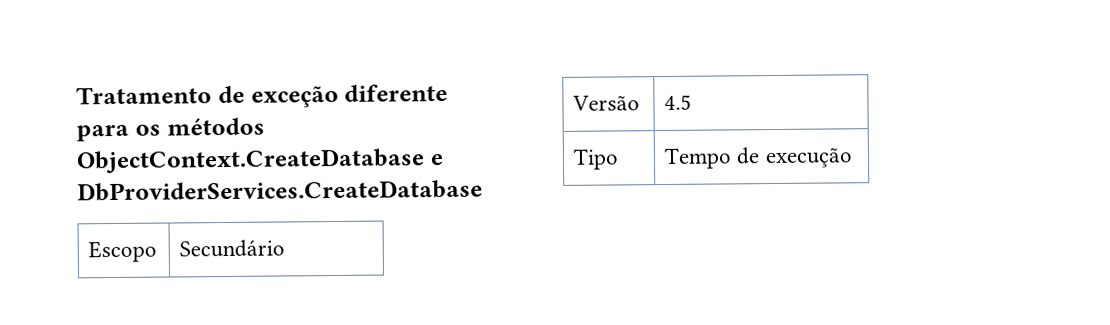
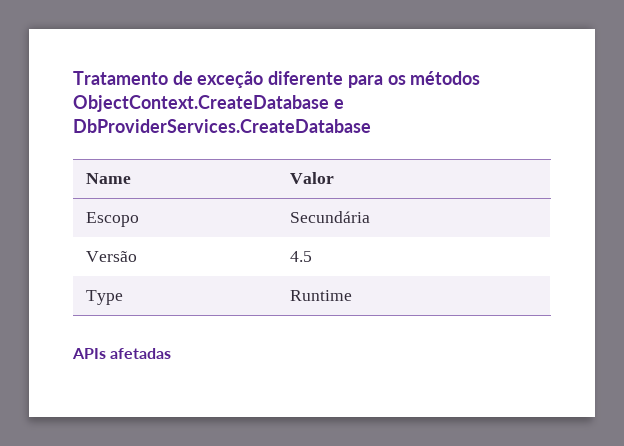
+ Name | Valor
- Escopo | Secundário
+ Escopo | Secundária
- Tipo | Tempo de execução
+ Type | Runtime
+ APIs afetadas

